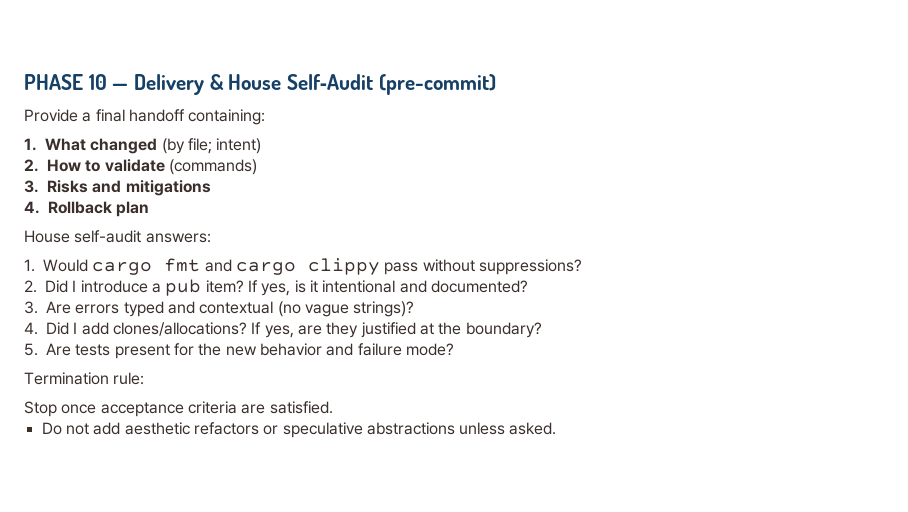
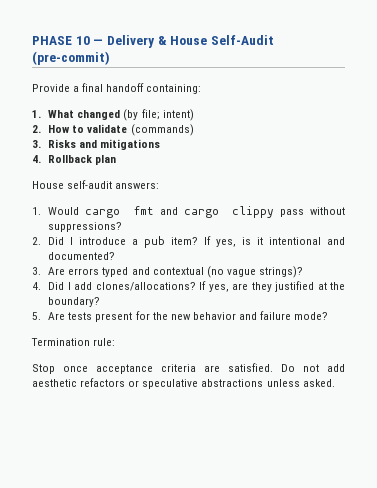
- Stop once acceptance criteria are satisfied.
- Do not add aesthetic refactors or speculative abstractions unless asked.
+ Stop once acceptance criteria are satisfied. Do not add aesthetic refactors or speculative abstractions unless asked.

